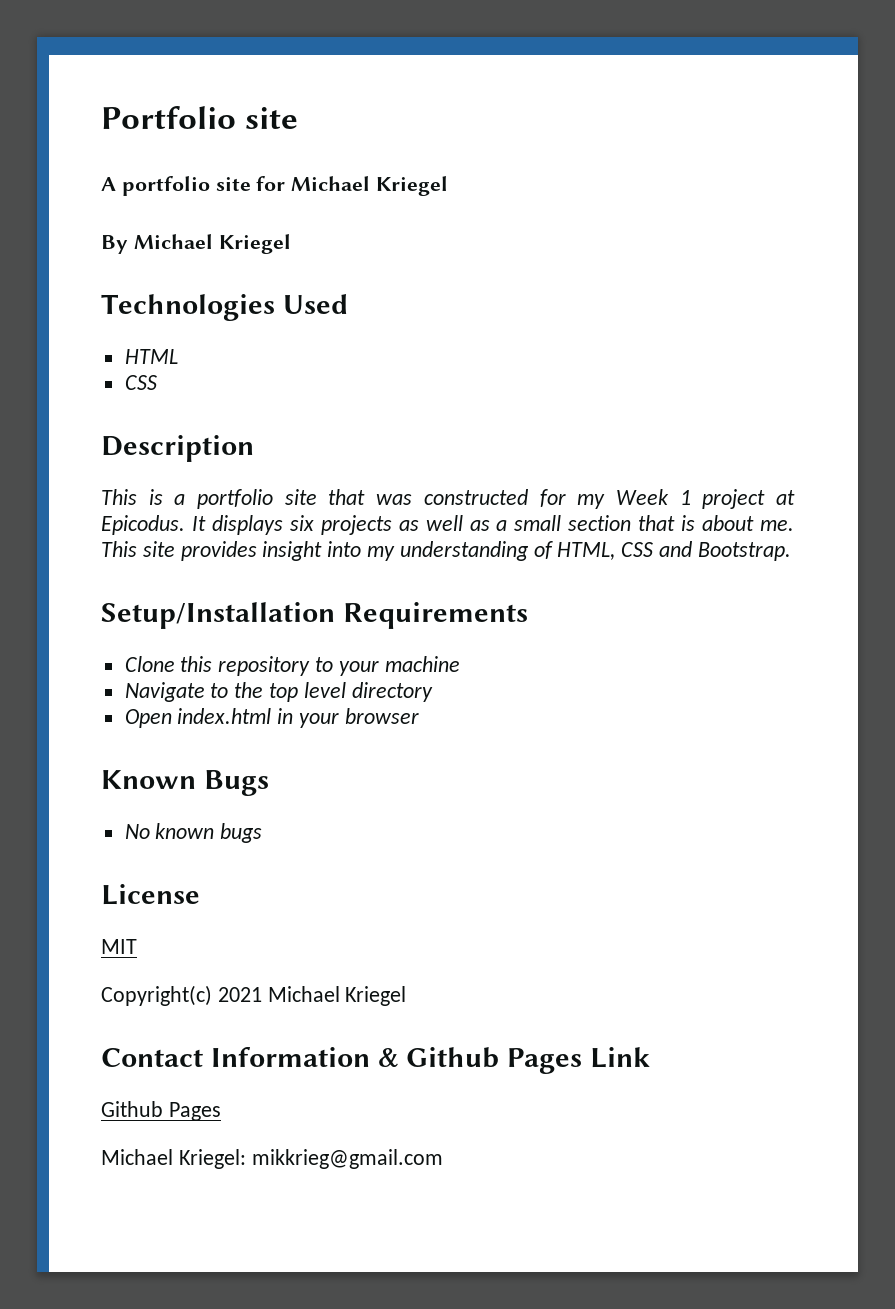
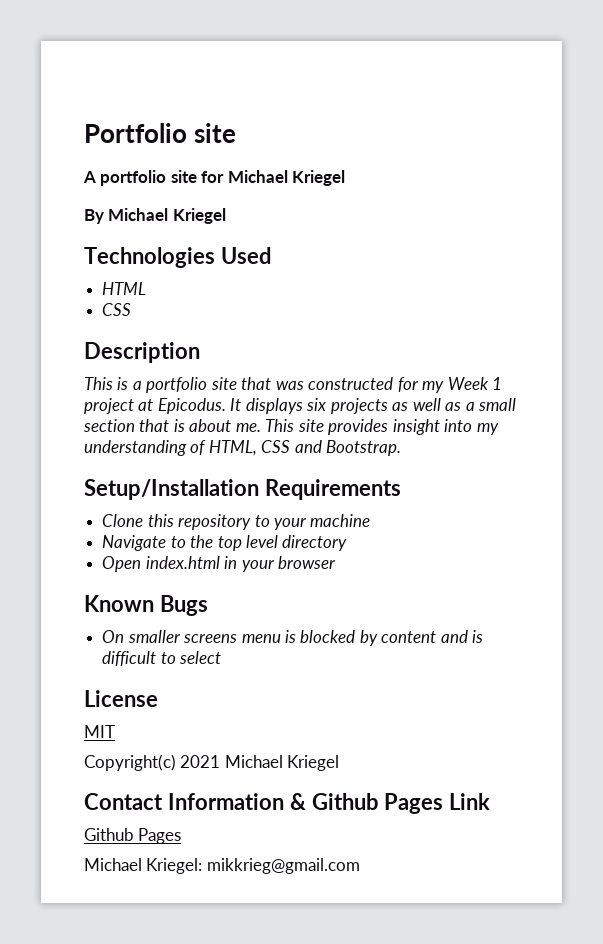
- No known bugs
+ On smaller screens menu is blocked by content and is difficult to select

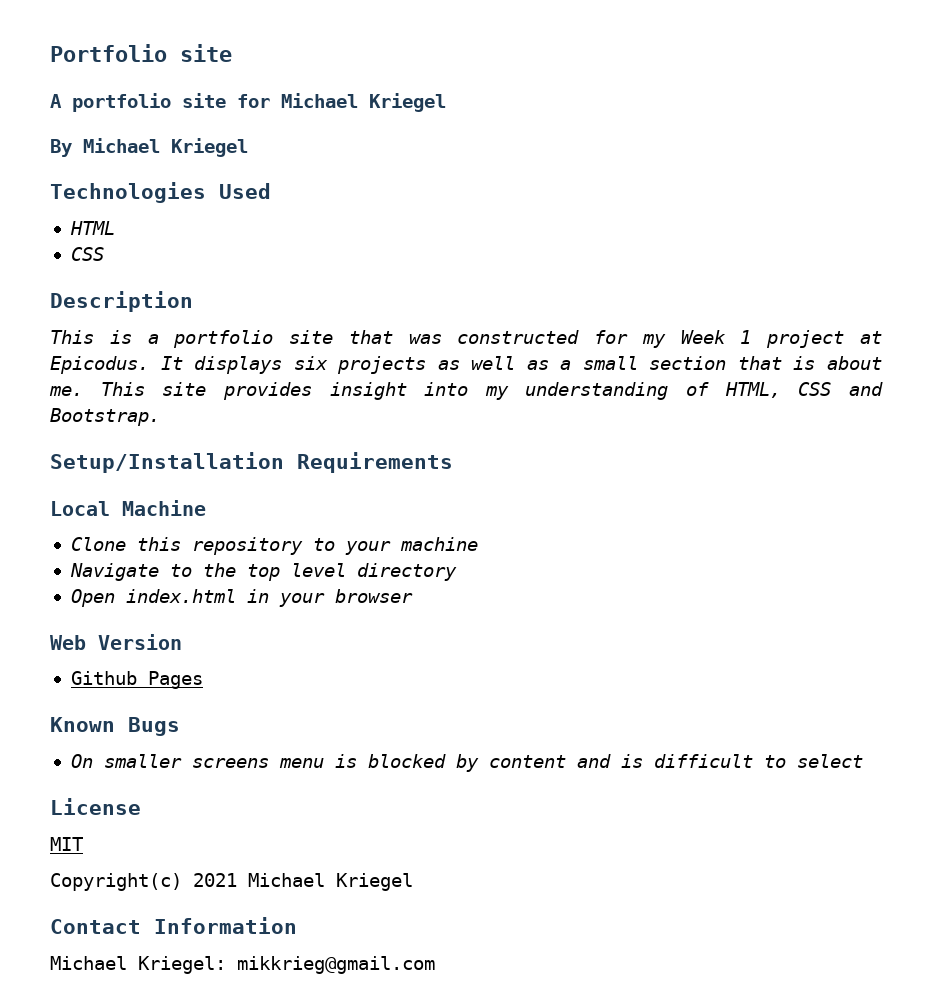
+ Local Machine
+ Web Version
+ Github Pages
- Contact Information & Github Pages Link
- Github Pages
+ Contact Information

